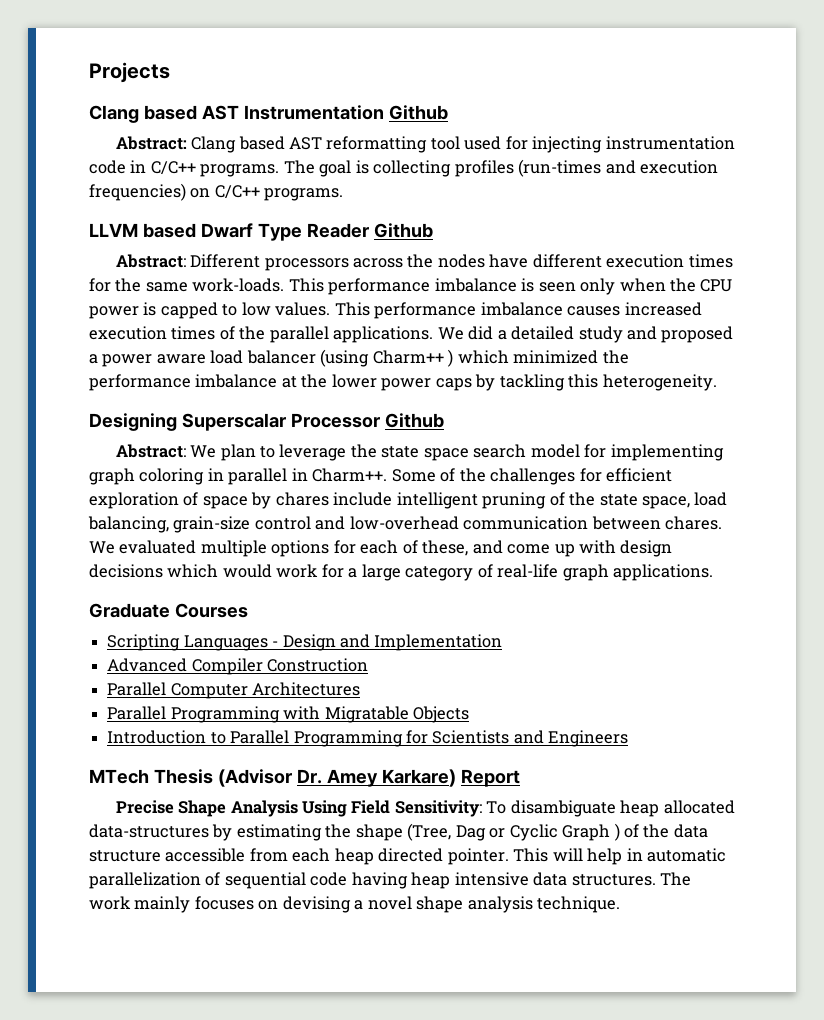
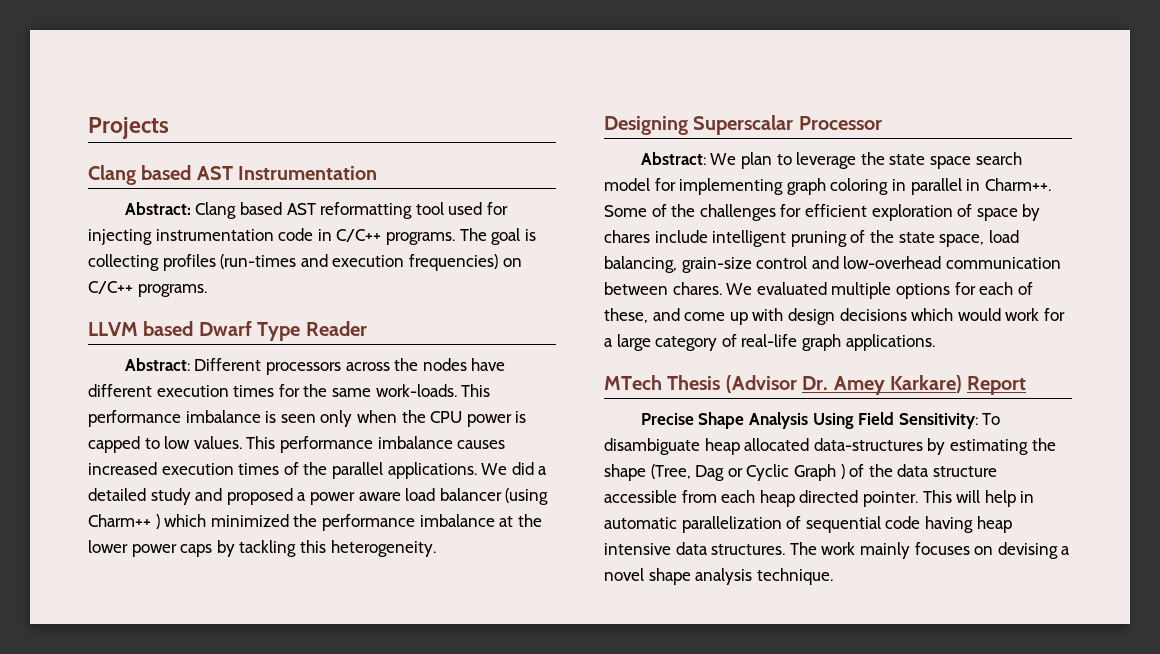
- Clang based AST Instrumentation Github
+ Clang based AST Instrumentation
- LLVM based Dwarf Type Reader Github
+ LLVM based Dwarf Type Reader
- Designing Superscalar Processor Github
+ Designing Superscalar Processor
- Graduate Courses
- Scripting Languages - Design and Implementation
- Advanced Compiler Construction
- Parallel Computer Architectures
- Parallel Programming with Migratable Objects
- Introduction to Parallel Programming for Scientists and Engineers

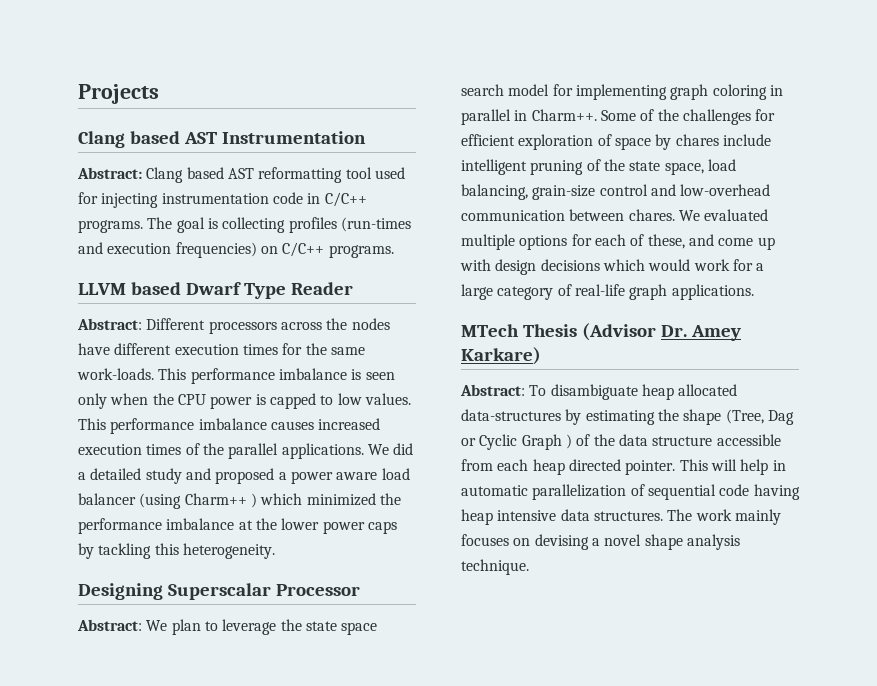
- MTech Thesis (Advisor Dr. Amey Karkare) Report
- Precise Shape Analysis Using Field Sensitivity: To disambiguate heap allocated data-structures by estimating the shape (Tree, Dag or Cyclic Graph ) of the data structure accessible from each heap directed pointer.
+ MTech Thesis (Advisor Dr. Amey Karkare)
+ Abstract: To disambiguate heap allocated data-structures by estimating the shape (Tree, Dag or Cyclic Graph ) of the data structure accessible from each heap directed pointer.

